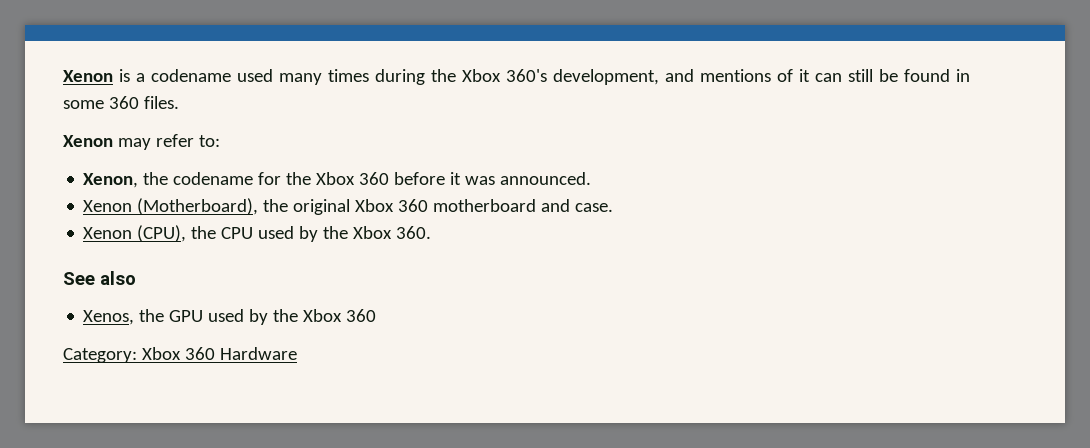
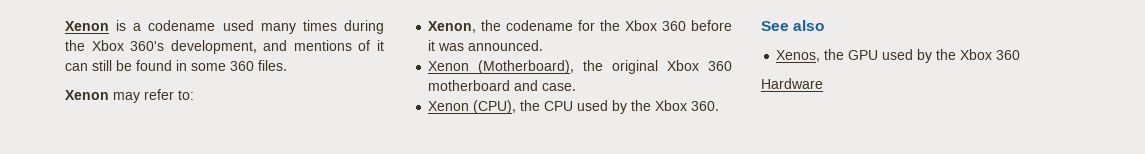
- Category: Xbox 360 Hardware
+ Hardware

